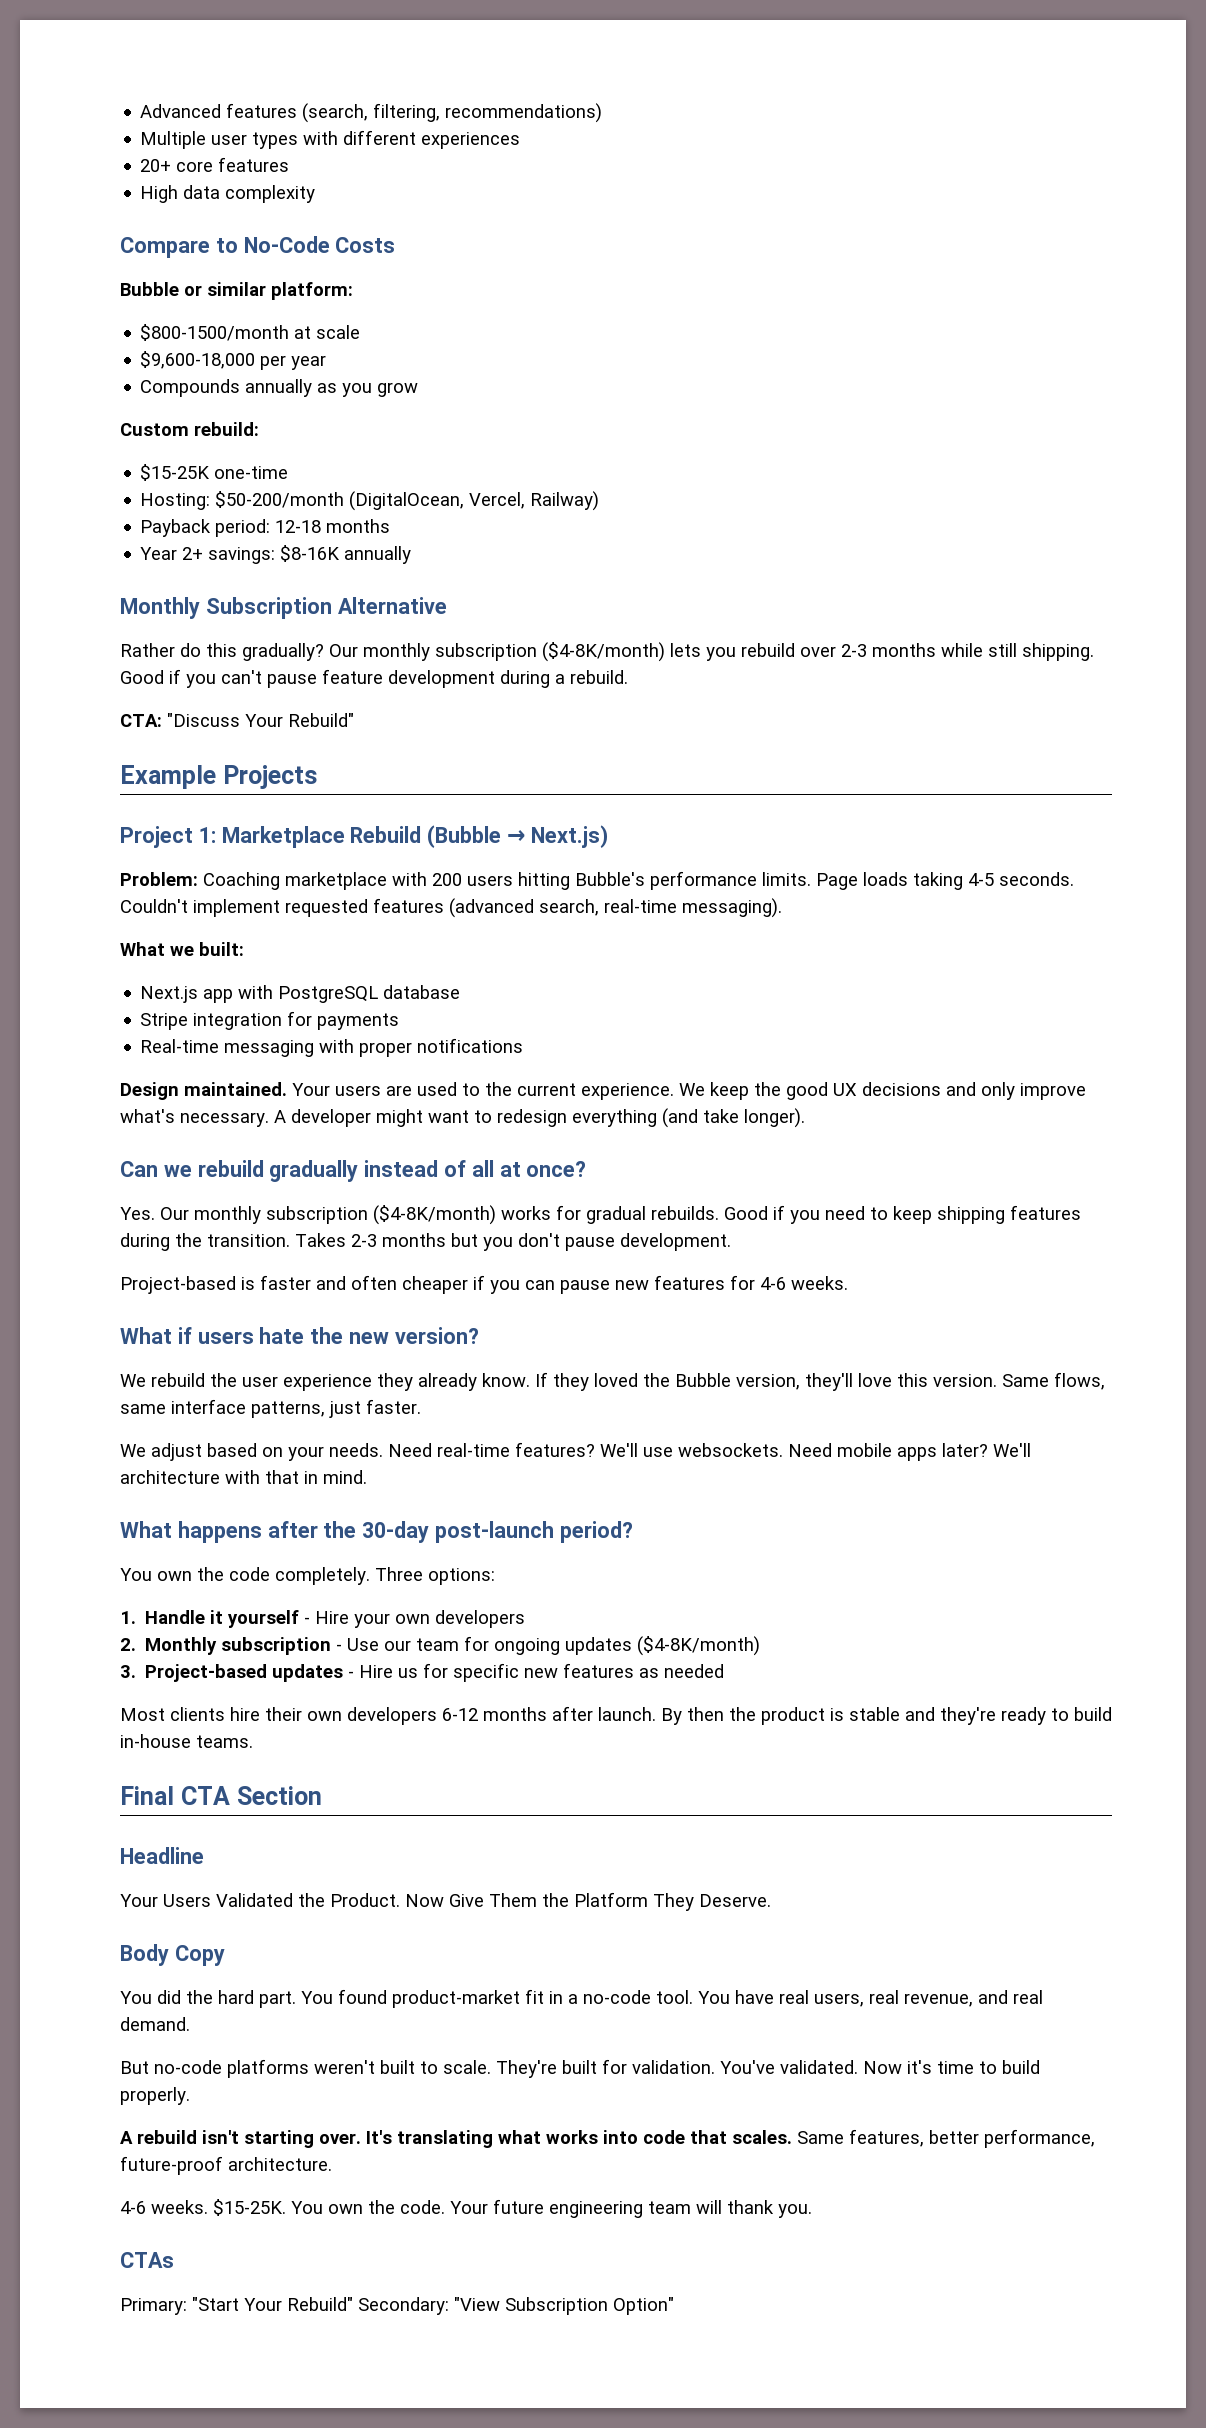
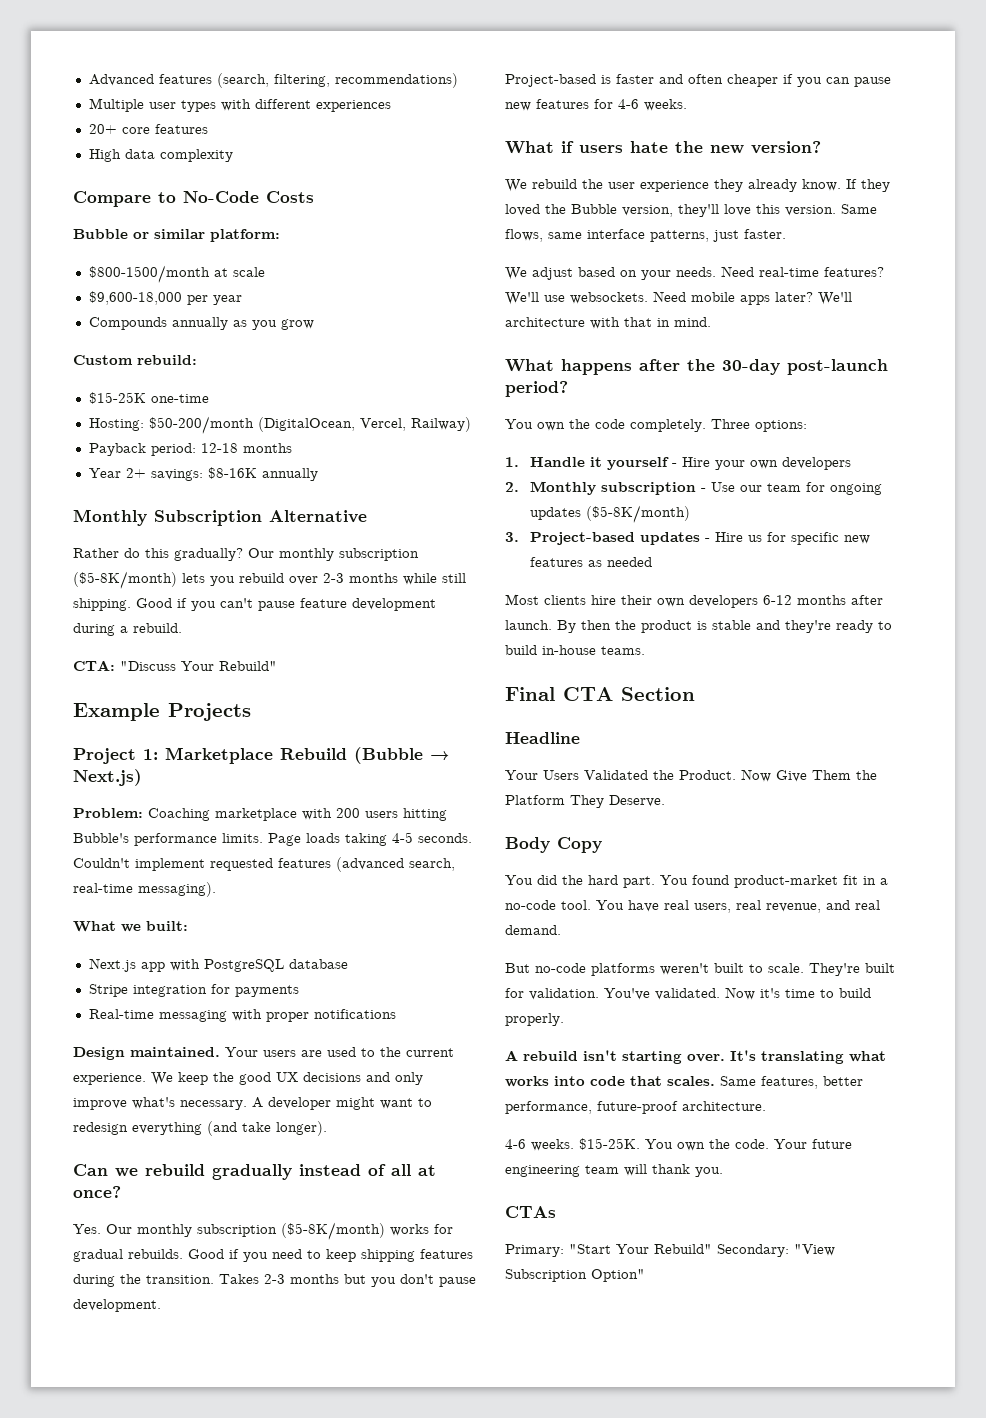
- Our monthly subscription ($4-8K/month) lets you rebuild over 2-3 months while still shipping.
+ Our monthly subscription ($5-8K/month) lets you rebuild over 2-3 months while still shipping.
- Yes. Our monthly subscription ($4-8K/month) works for gradual rebuilds.
+ Yes. Our monthly subscription ($5-8K/month) works for gradual rebuilds.
- 2. Monthly subscription - Use our team for ongoing updates ($4-8K/month)
+ 2. Monthly subscription - Use our team for ongoing updates ($5-8K/month)

